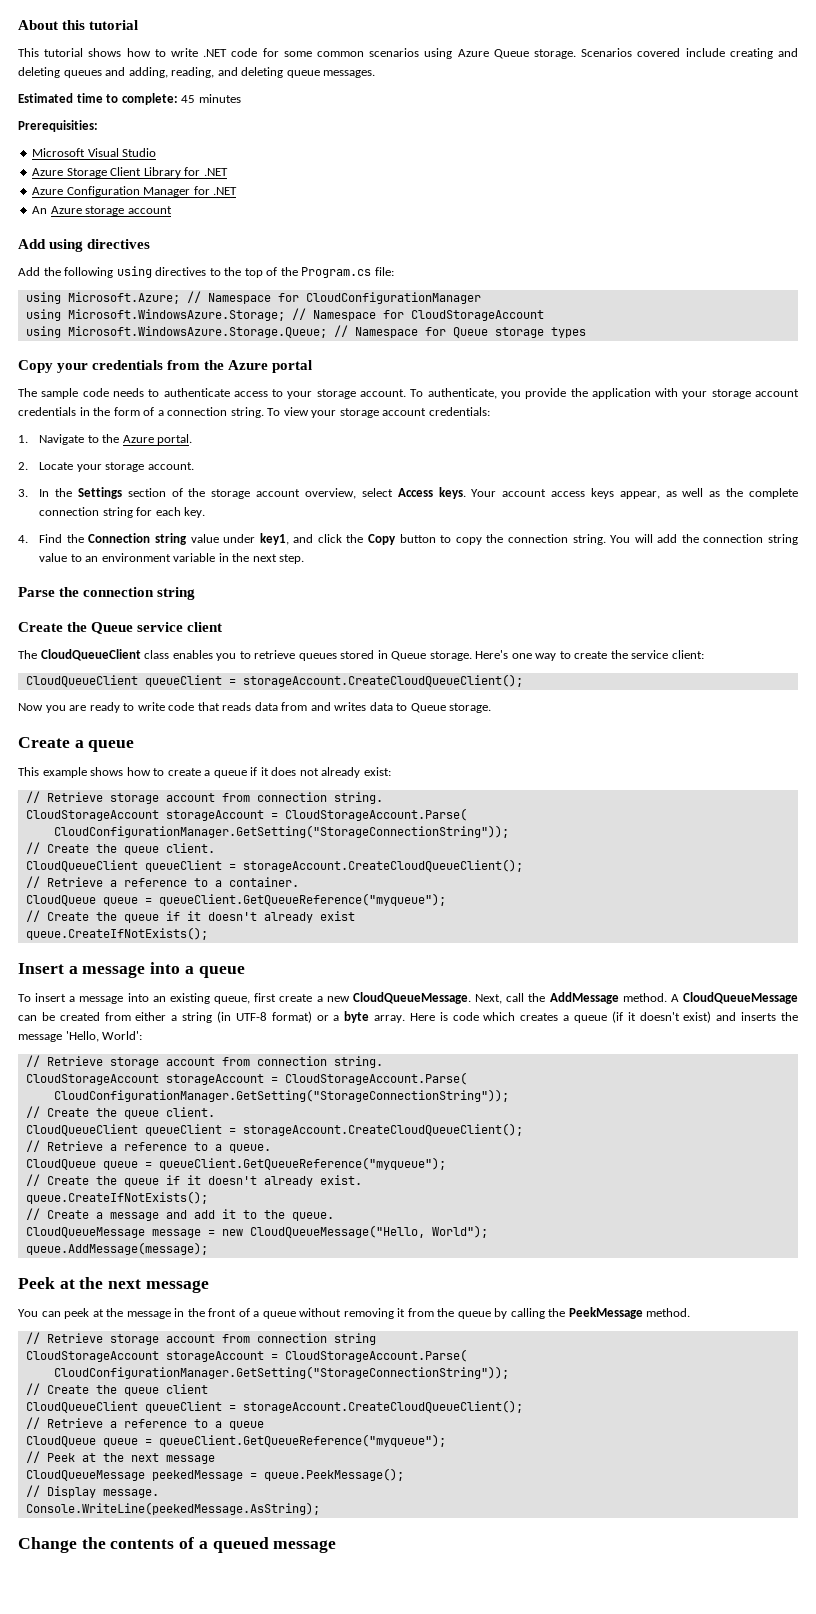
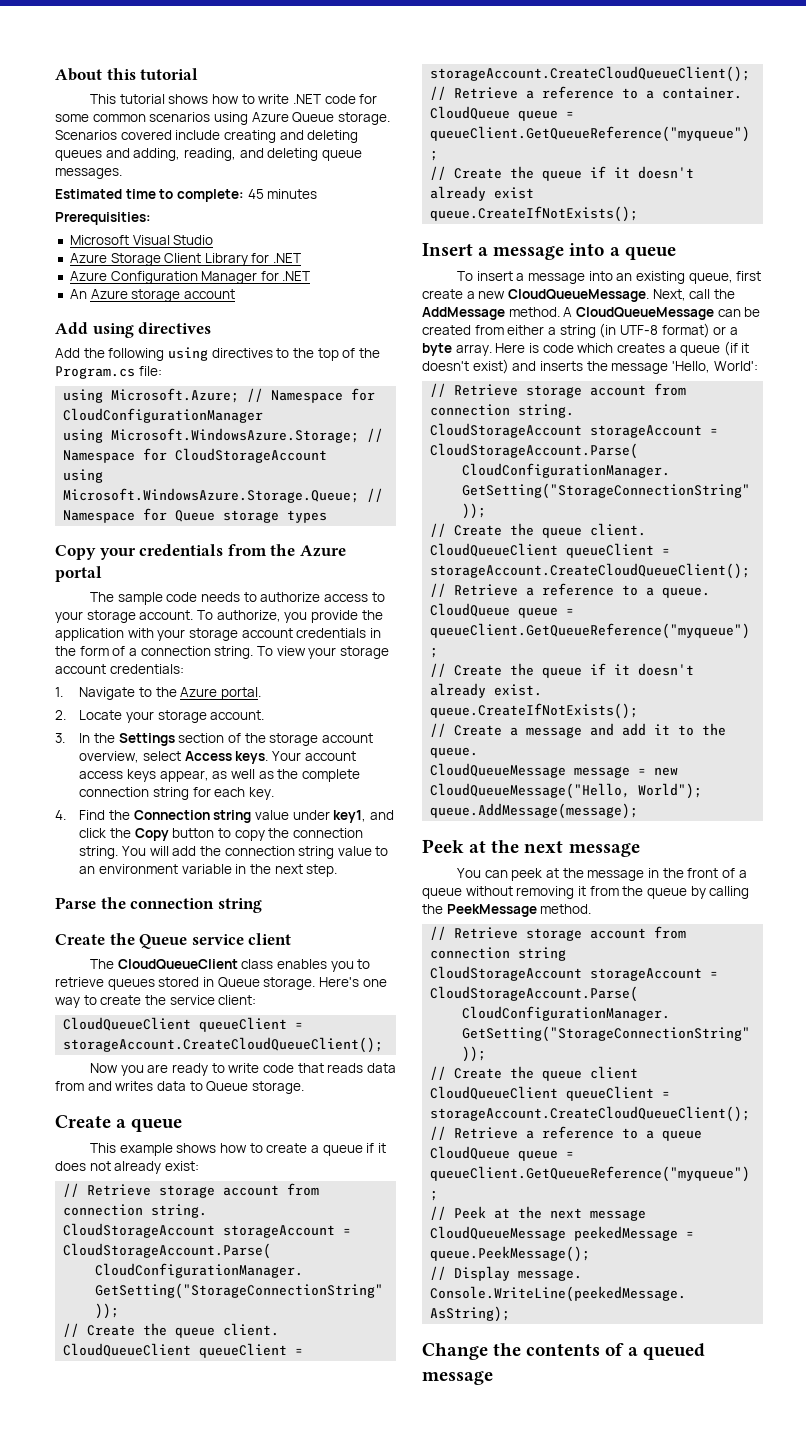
- The sample code needs to authenticate access to your storage account.
+ The sample code needs to authorize access to your storage account.
- To authenticate, you provide the application with your storage account credentials in the form of a connection string.
+ To authorize, you provide the application with your storage account credentials in the form of a connection string.

